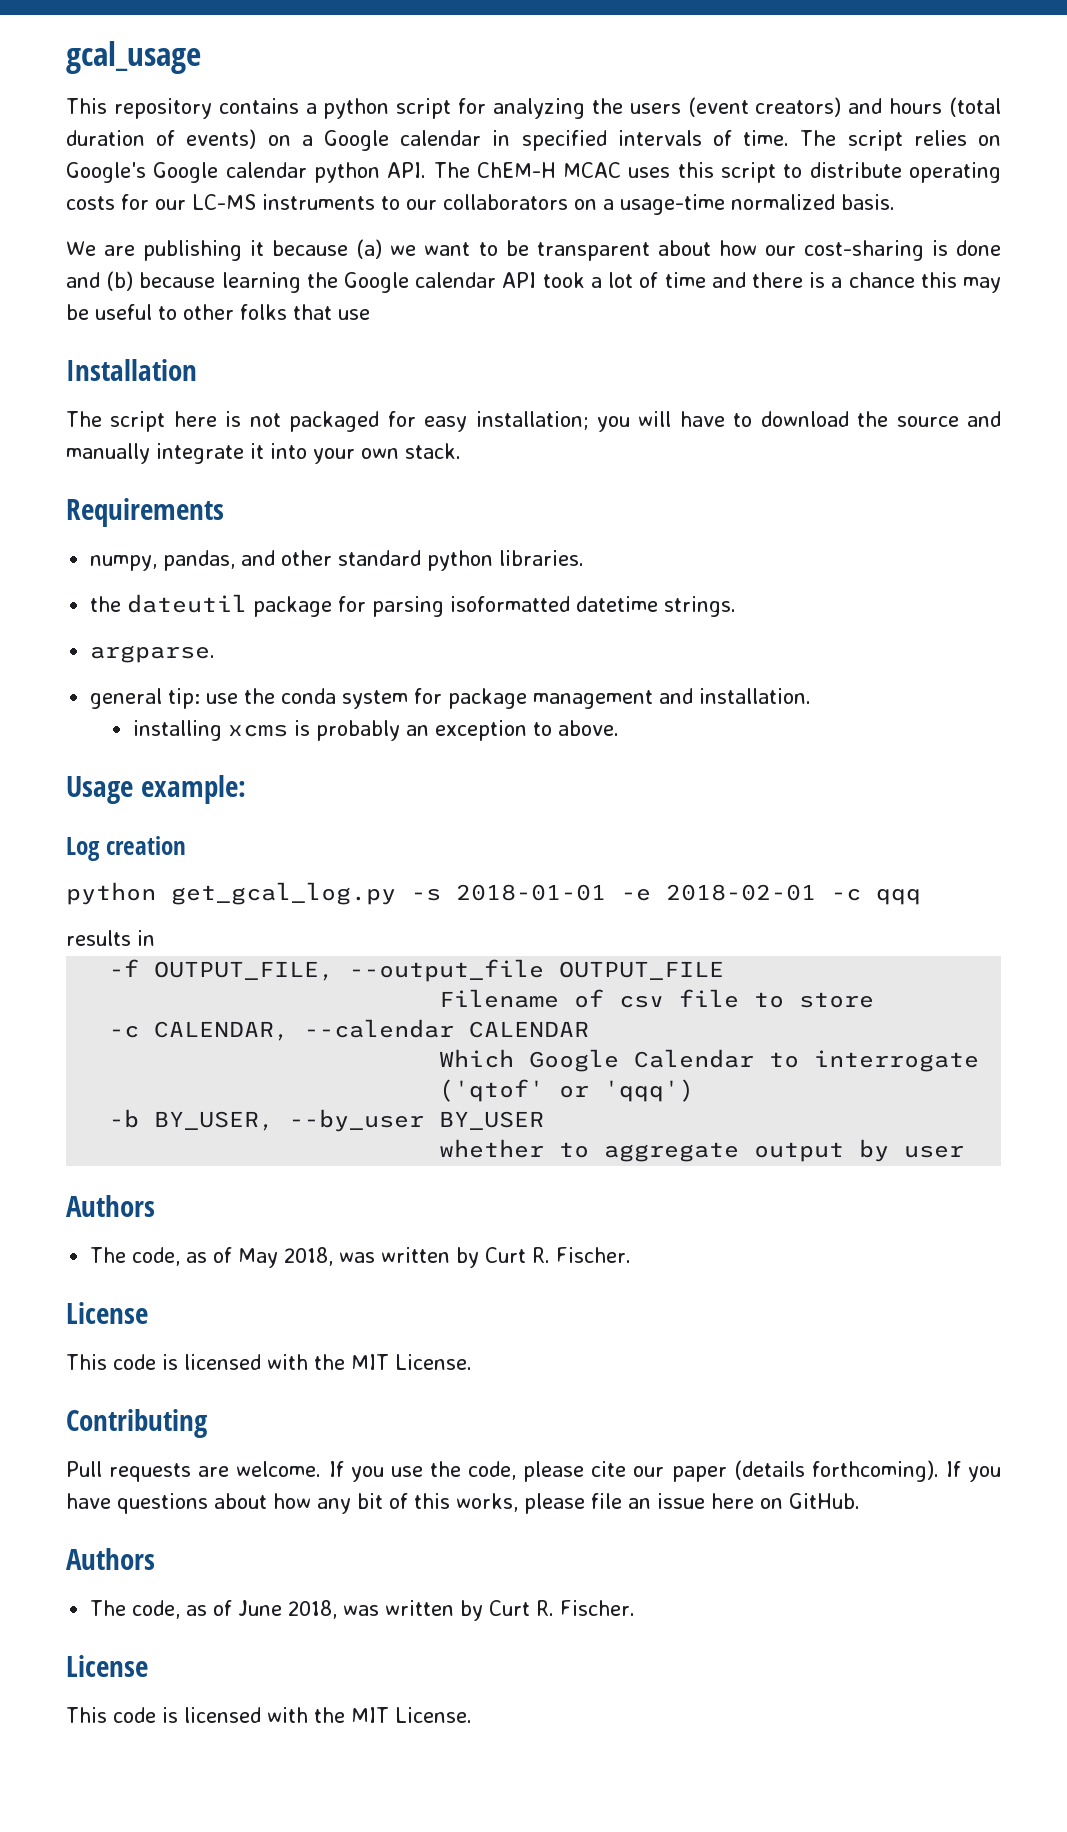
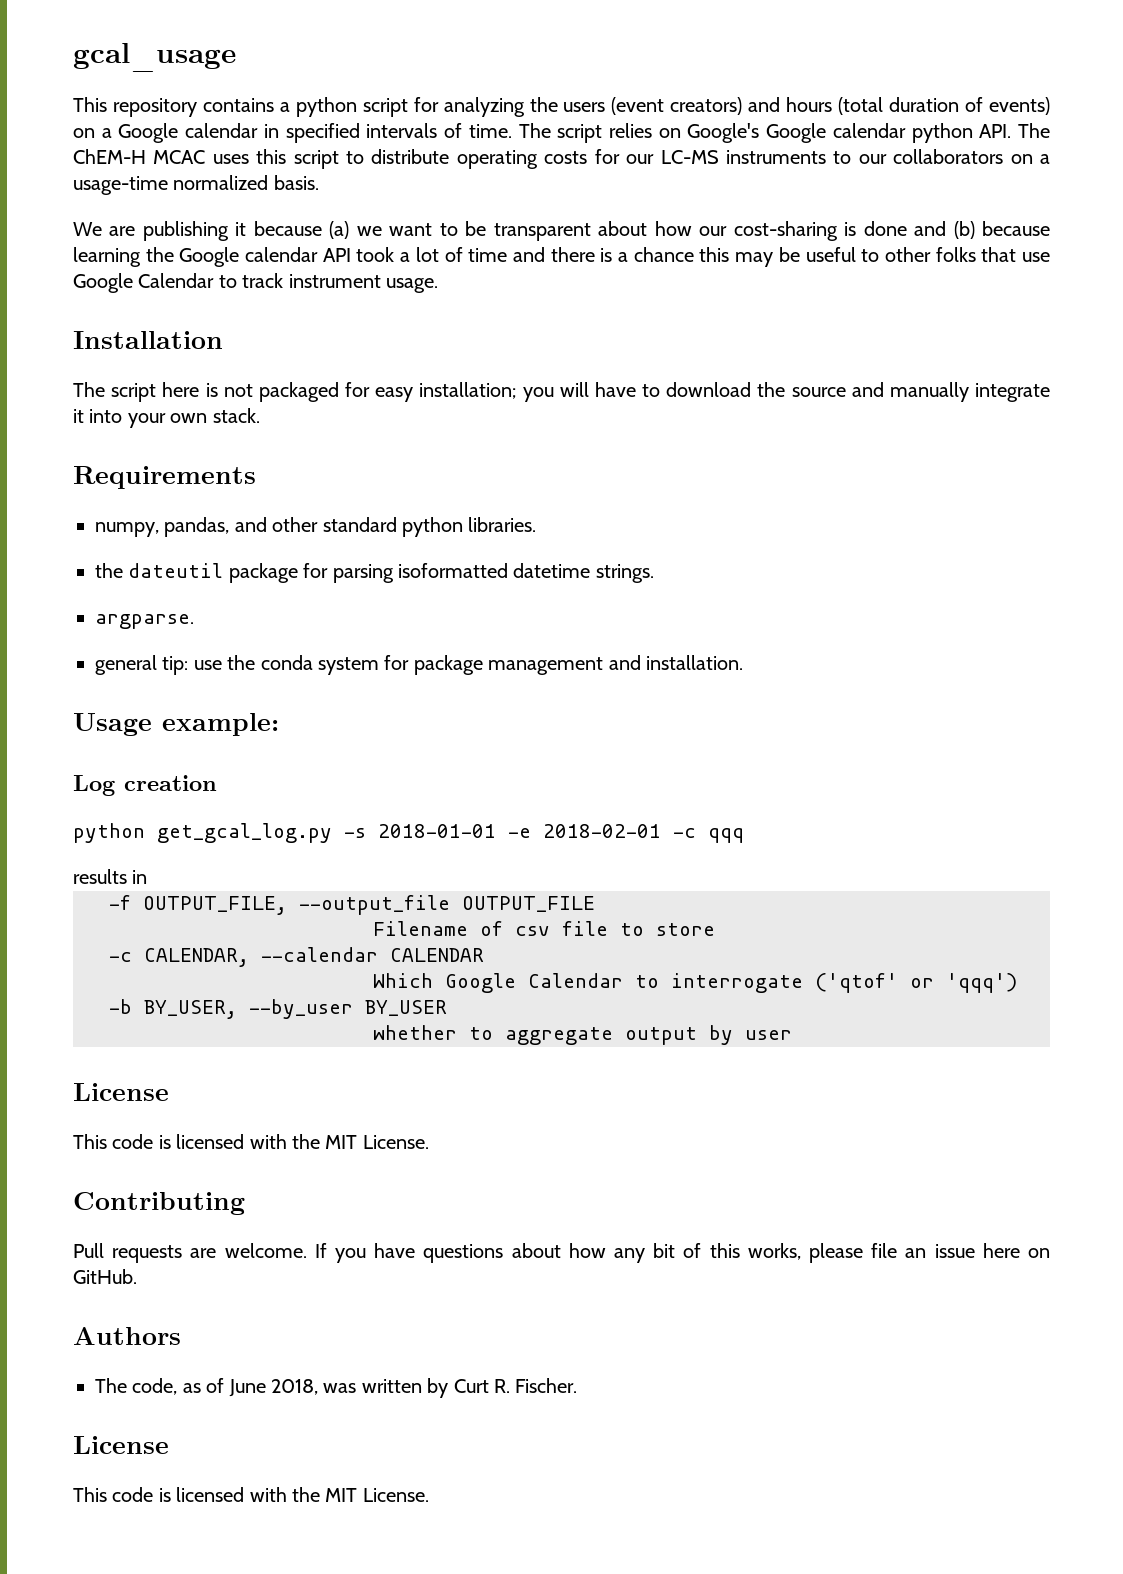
- We are publishing it because (a) we want to be transparent about how our cost-sharing is done and (b) because learning the Google calendar API took a lot of time and there is a chance this may be useful to other folks that use
+ We are publishing it because (a) we want to be transparent about how our cost-sharing is done and (b) because learning the Google calendar API took a lot of time and there is a chance this may be useful to other folks that use Google Calendar to track instrument usage.
- installing xcms is probably an exception to above.
  whether to aggregate output by user
- Authors
- The code, as of May 2018, was written by Curt R. Fischer.
- If you use the code, please cite our paper (details forthcoming). If you have questions about how any bit of this works, please file an issue here on GitHub.
+ If you have questions about how any bit of this works, please file an issue here on GitHub.

